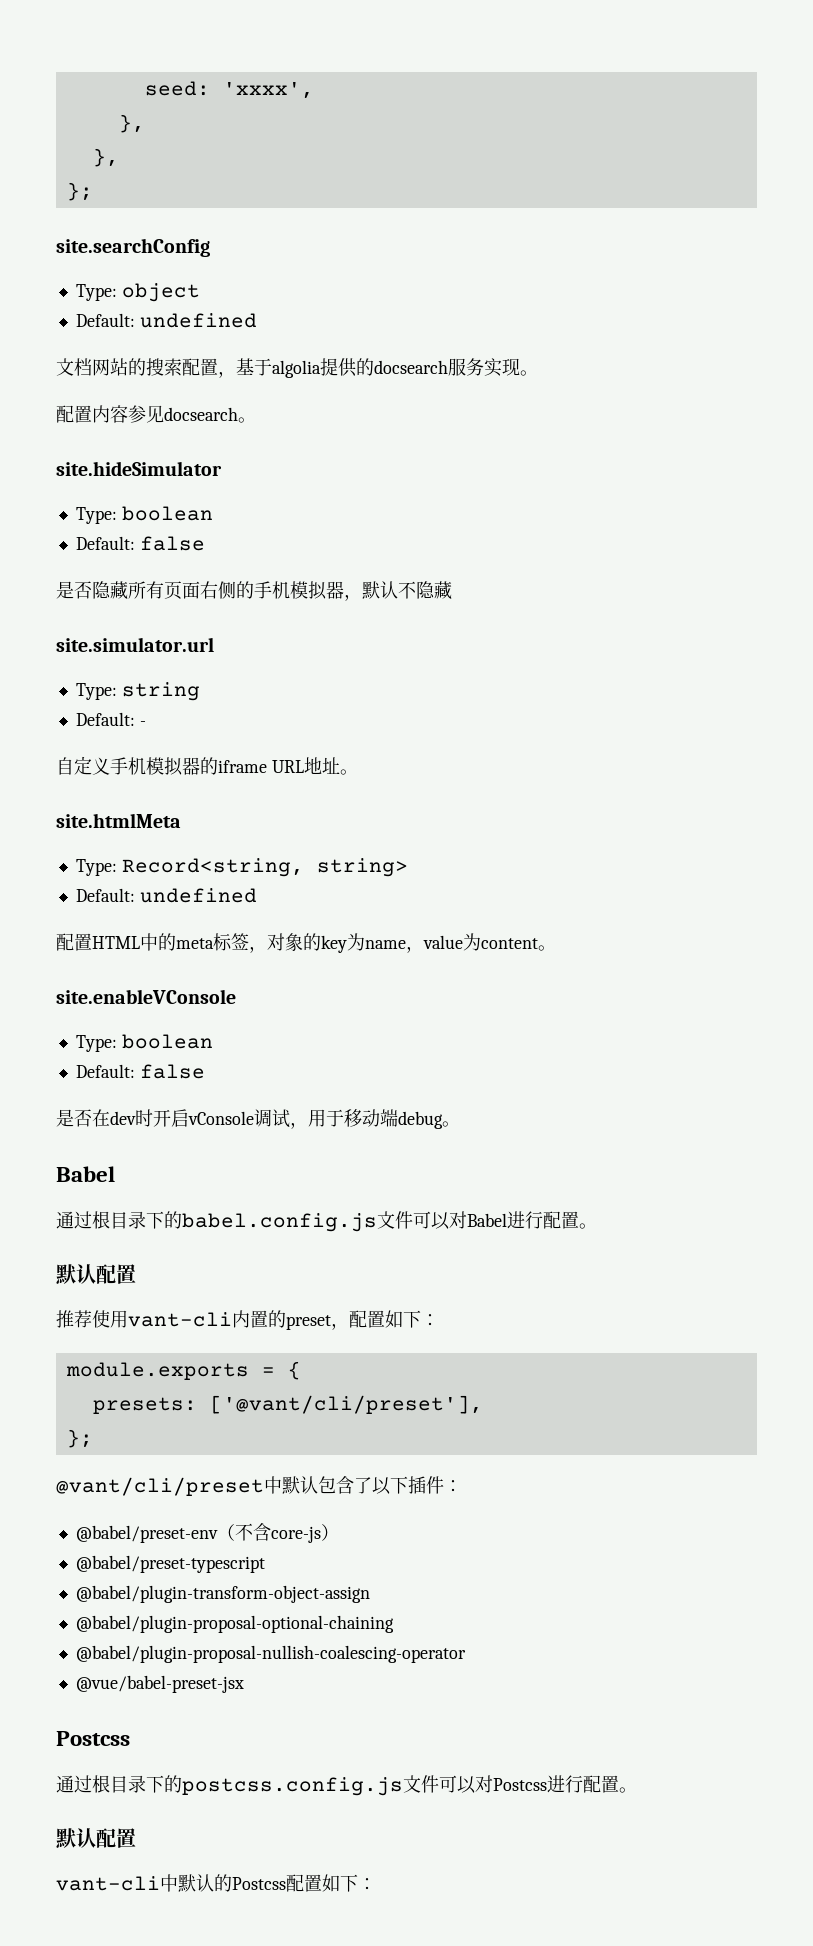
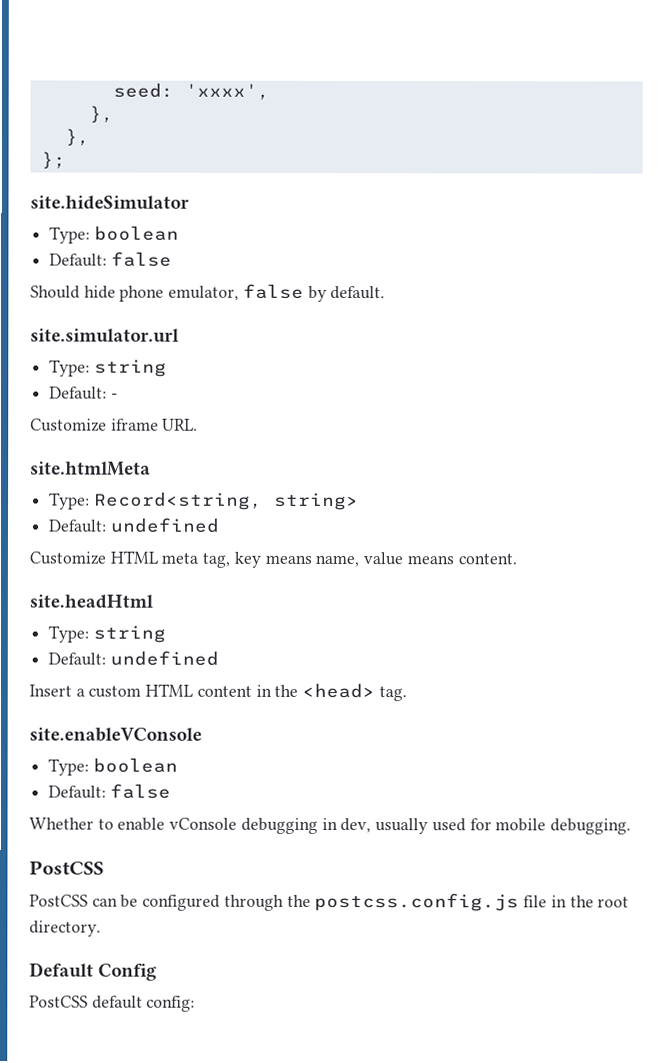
- site.searchConfig
- Type: object
- Default: undefined
- 文档网站的搜索配置，基于algolia提供的docsearch服务实现。
- 配置内容参见docsearch。
- 是否隐藏所有页面右侧的手机模拟器，默认不隐藏
+ Should hide phone emulator, false by default.
- 自定义手机模拟器的iframe URL地址。
+ Customize iframe URL.
- 配置HTML中的meta标签，对象的key为name，value为content。
+ Customize HTML meta tag, key means name, value means content.
+ site.headHtml
+ Type: string
+ Default: undefined
+ Insert a custom HTML content in the <head> tag.
- 是否在dev时开启vConsole调试，用于移动端debug。
- Babel
- 通过根目录下的babel.config.js文件可以对Babel进行配置。
- 默认配置
- 推荐使用vant-cli内置的preset，配置如下：
- module.exports = {
- presets: ['@vant/cli/preset'],
- };
- @vant/cli/preset中默认包含了以下插件：
- @babel/preset-env（不含core-js）
- @babel/preset-typescript
- @babel/plugin-transform-object-assign
- @babel/plugin-proposal-optional-chaining
- @babel/plugin-proposal-nullish-coalescing-operator
- @vue/babel-preset-jsx
- Postcss
- 通过根目录下的postcss.config.js文件可以对Postcss进行配置。
- 默认配置
- vant-cli中默认的Postcss配置如下：
+ Whether to enable vConsole debugging in dev, usually used for mobile debugging.
+ PostCSS
+ PostCSS can be configured through the postcss.config.js file in the root directory.
+ Default Config
+ PostCSS default config:

